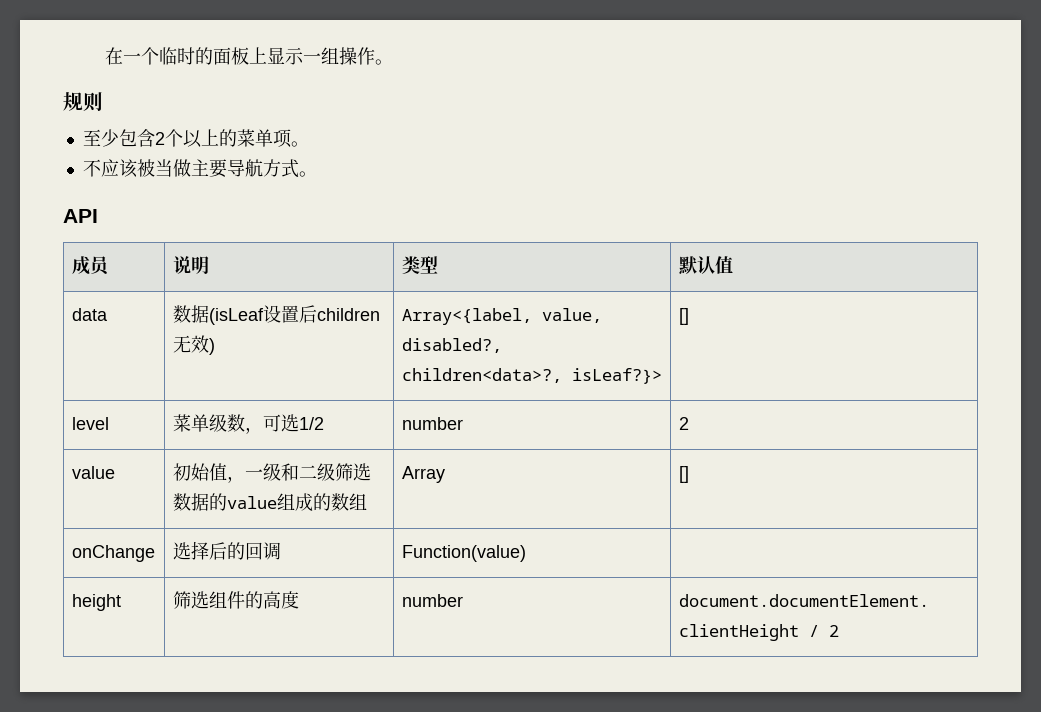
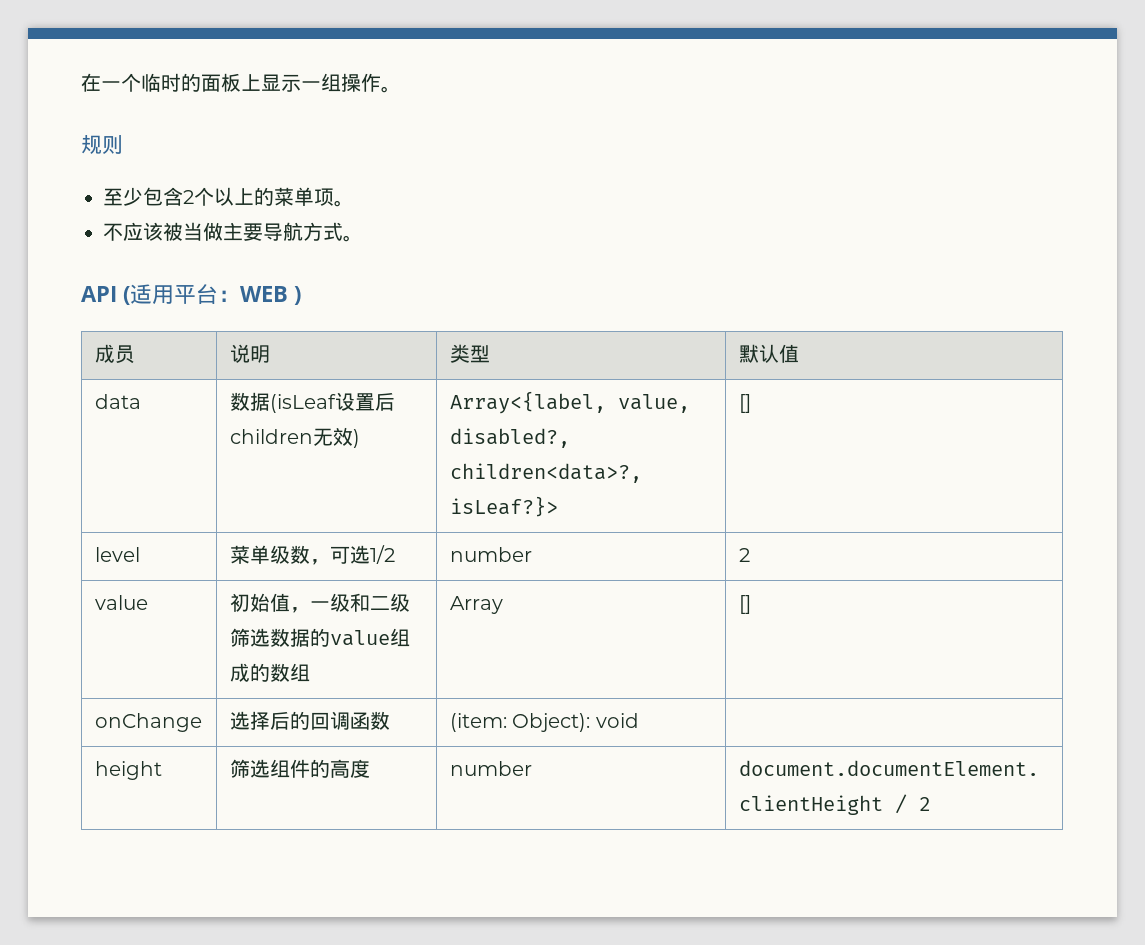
- API
+ API (适用平台：WEB )
- onChange | 选择后的回调 | Function(value) |
+ onChange | 选择后的回调函数 | (item: Object): void |

